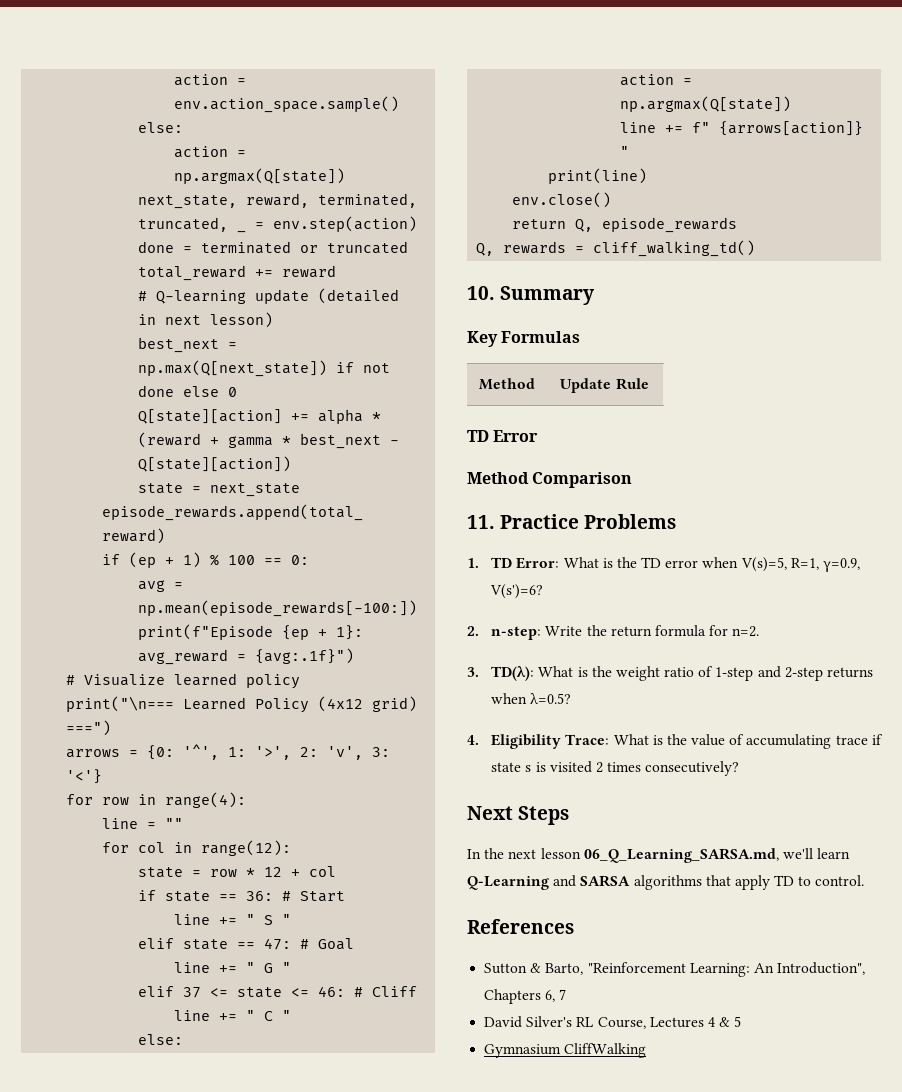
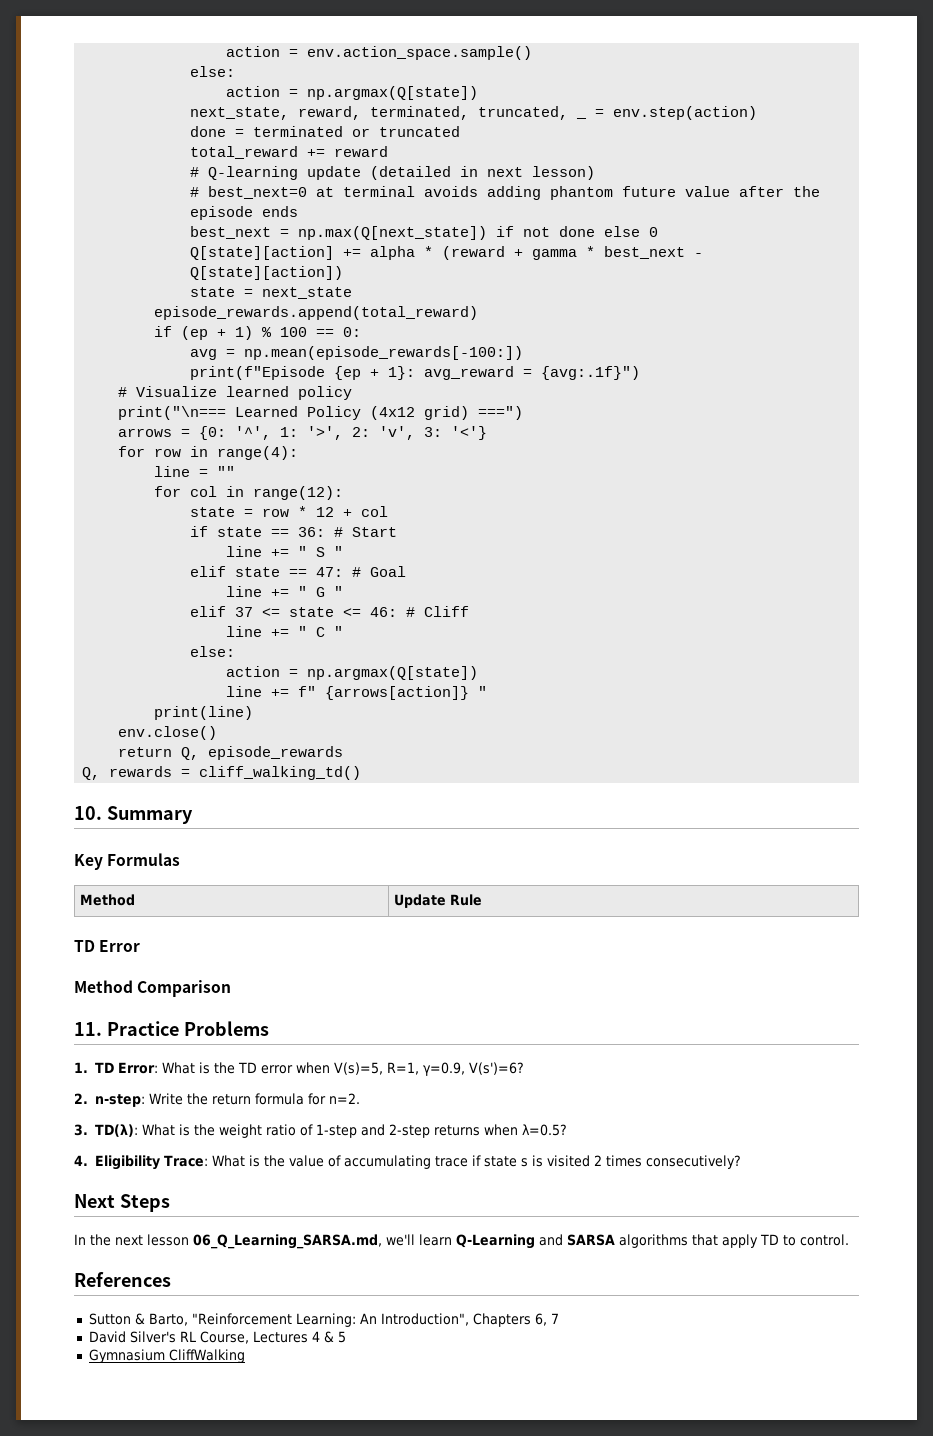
+ # best_next=0 at terminal avoids adding phantom future value after the episode ends

